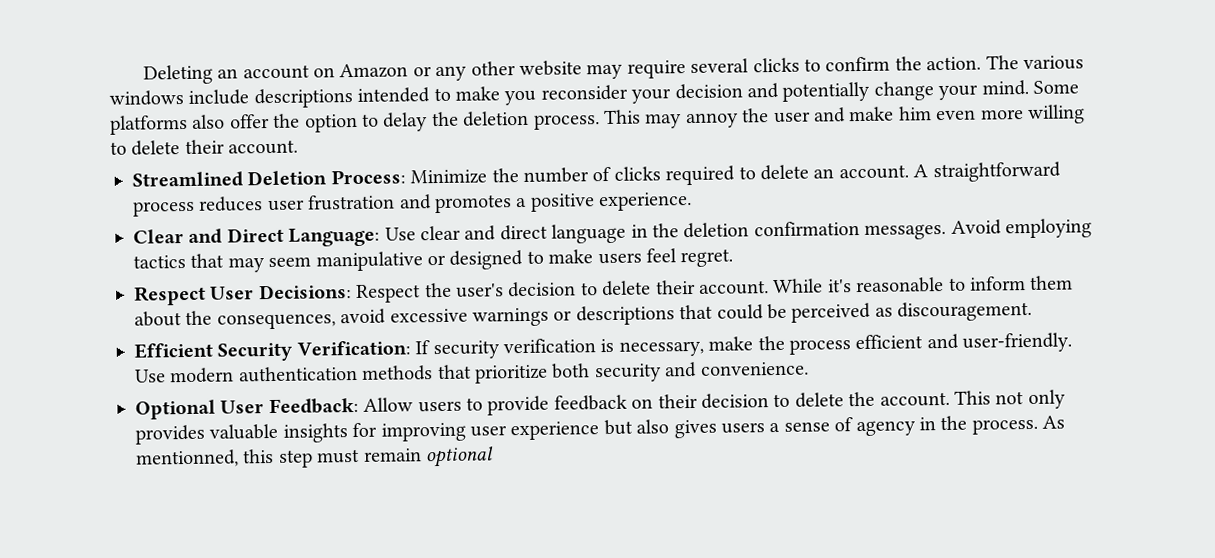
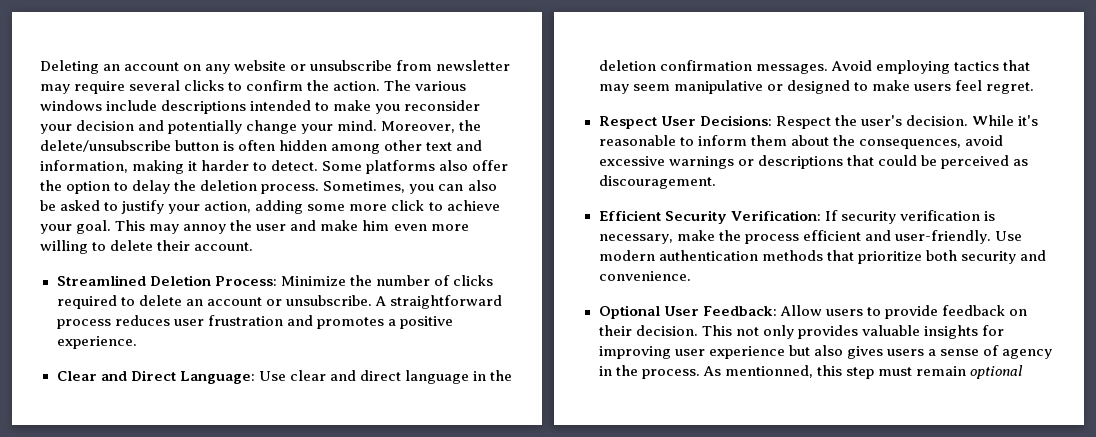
- Deleting an account on Amazon or any other website may require several clicks to confirm the action.
+ Deleting an account on any website or unsubscribe from newsletter may require several clicks to confirm the action.
+ Moreover, the delete/unsubscribe button is often hidden among other text and information, making it harder to detect.
+ Sometimes, you can also be asked to justify your action, adding some more click to achieve your goal.
- Streamlined Deletion Process: Minimize the number of clicks required to delete an account.
+ Streamlined Deletion Process: Minimize the number of clicks required to delete an account or unsubscribe.
- Respect User Decisions: Respect the user's decision to delete their account.
+ Respect User Decisions: Respect the user's decision.
- Optional User Feedback: Allow users to provide feedback on their decision to delete the account.
+ Optional User Feedback: Allow users to provide feedback on their decision.

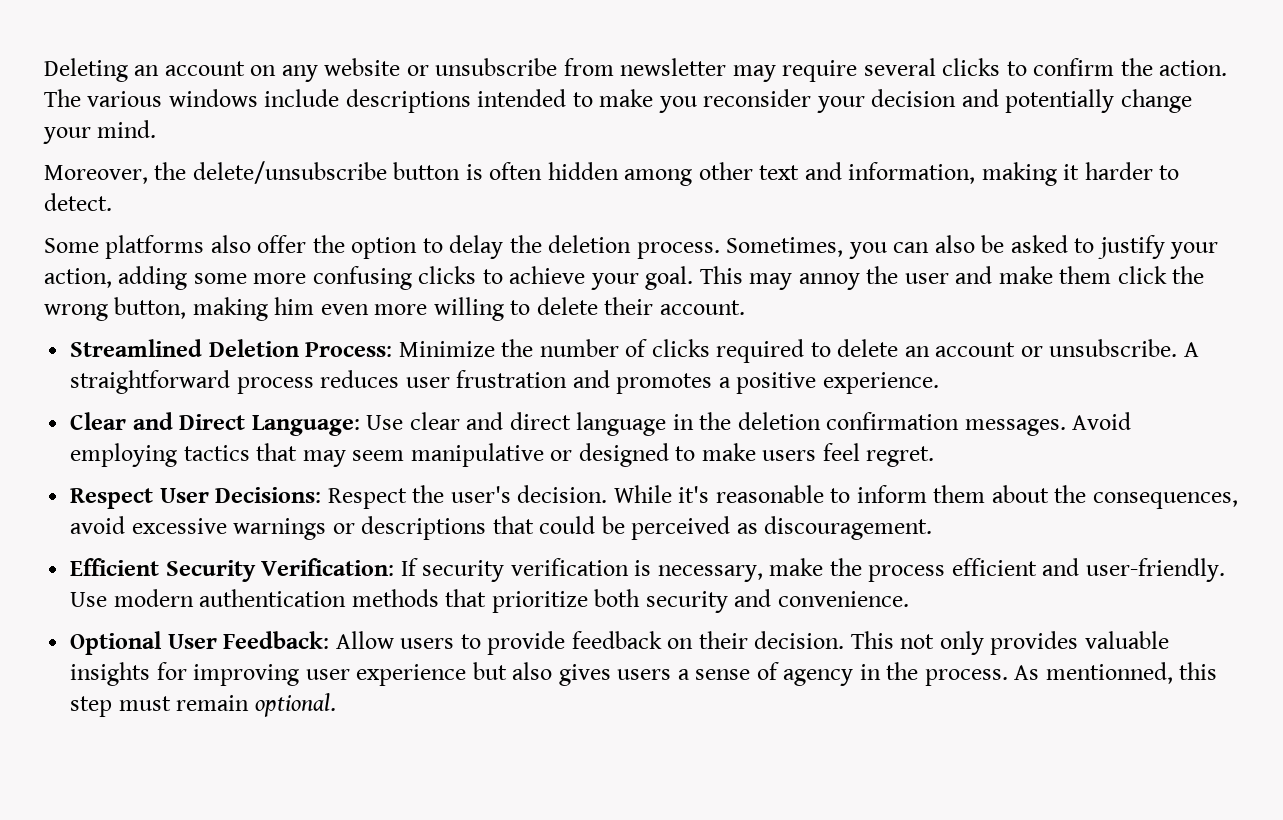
- The various windows include descriptions intended to make you reconsider your decision and potentially change your mind. Moreover, the delete/unsubscribe button is often hidden among other text and information, making it harder to detect. Some platforms also offer the option to delay the deletion process.
+ The various windows include descriptions intended to make you reconsider your decision and potentially change your mind.
+ Moreover, the delete/unsubscribe button is often hidden among other text and information, making it harder to detect.
+ Some platforms also offer the option to delay the deletion process.
- Sometimes, you can also be asked to justify your action, adding some more click to achieve your goal.
+ Sometimes, you can also be asked to justify your action, adding some more confusing clicks to achieve your goal.
- This may annoy the user and make him even more willing to delete their account.
+ This may annoy the user and make them click the wrong button, making him even more willing to delete their account.
- As mentionned, this step must remain optional
+ As mentionned, this step must remain optional.

